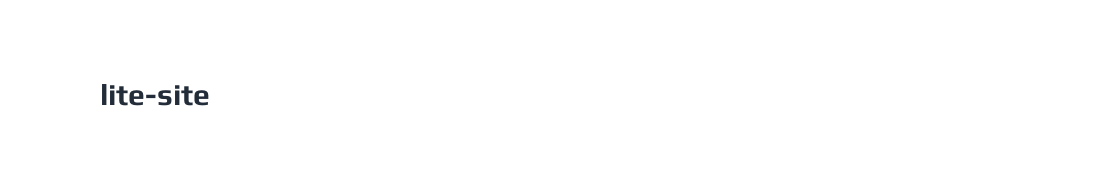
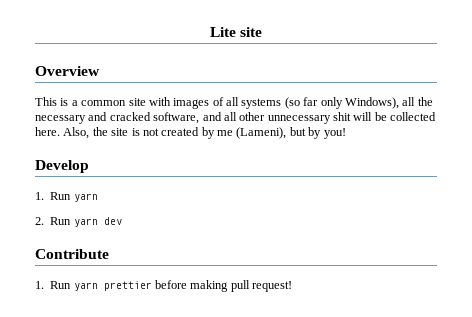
- lite-site
+ Lite site
+ Overview
+ This is a common site with images of all systems (so far only Windows), all the necessary and cracked software, and all other unnecessary shit will be collected here. Also, the site is not created by me (Lameni), but by you!
+ Develop
+ 1. Run yarn
+ 2. Run yarn dev
+ Contribute
+ 1. Run yarn prettier before making pull request!

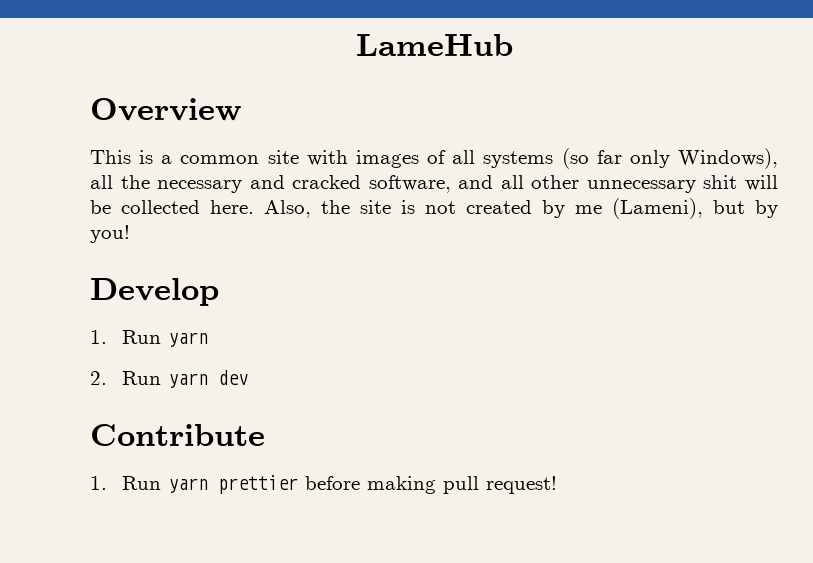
- Lite site
+ LameHub

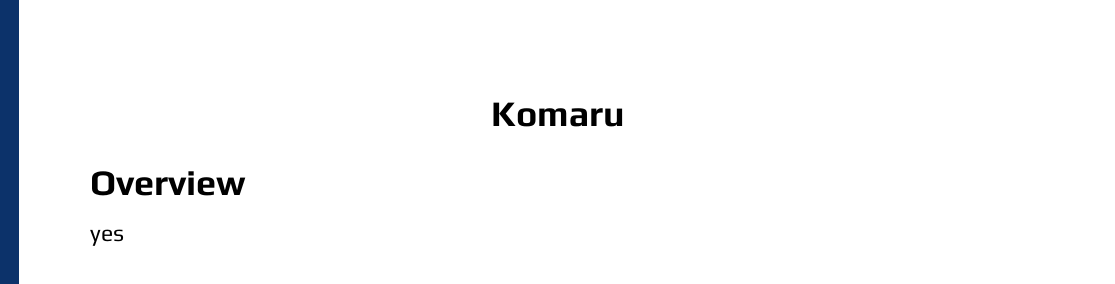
- LameHub
+ Komaru
- This is a common site with images of all systems (so far only Windows), all the necessary and cracked software, and all other unnecessary shit will be collected here. Also, the site is not created by me (Lameni), but by you!
- Develop
- 1. Run yarn
- 2. Run yarn dev
- Contribute
- 1. Run yarn prettier before making pull request!
+ yes

